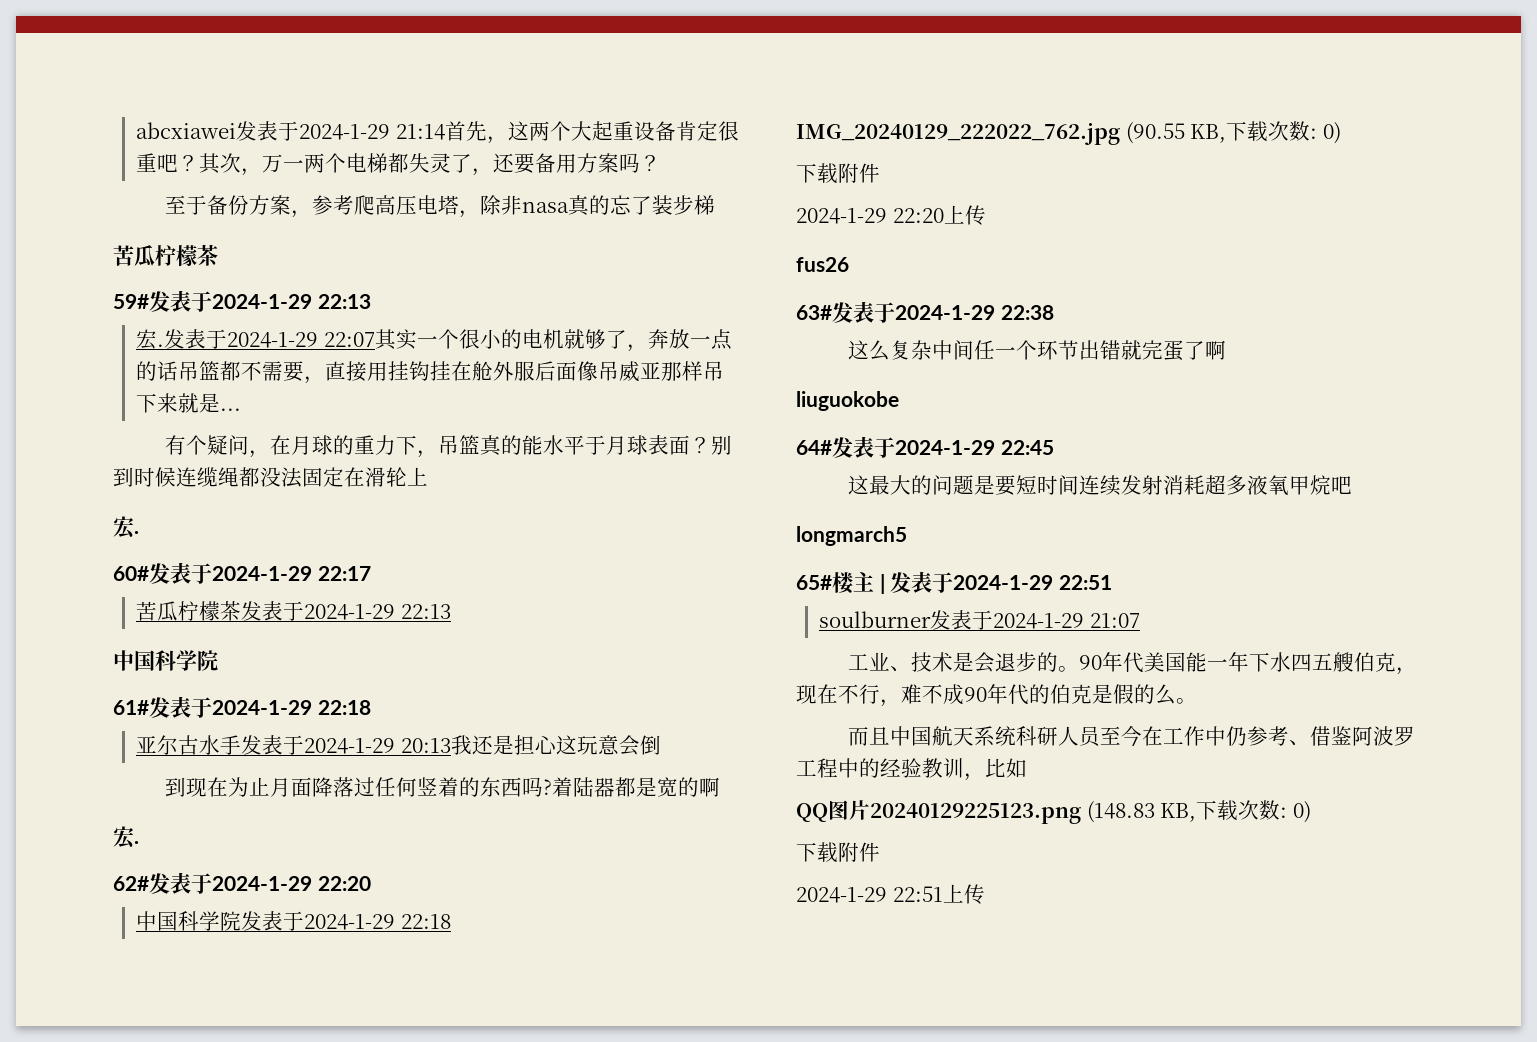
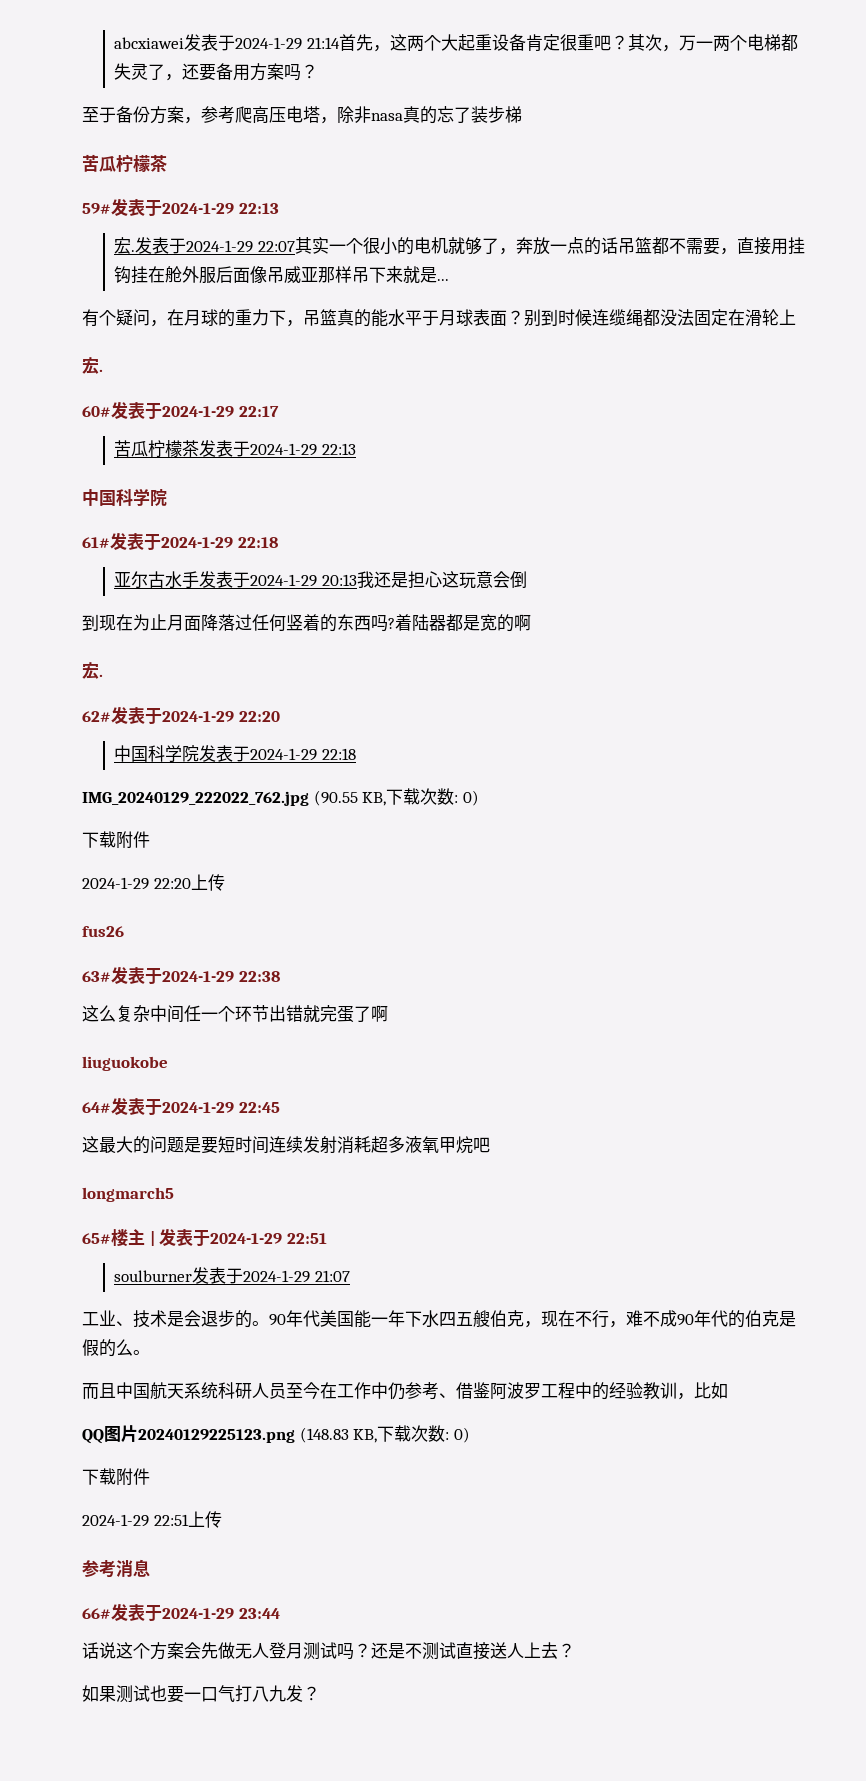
+ 参考消息
+ 66#发表于2024-1-29 23:44
+ 话说这个方案会先做无人登月测试吗？还是不测试直接送人上去？
+ 如果测试也要一口气打八九发？

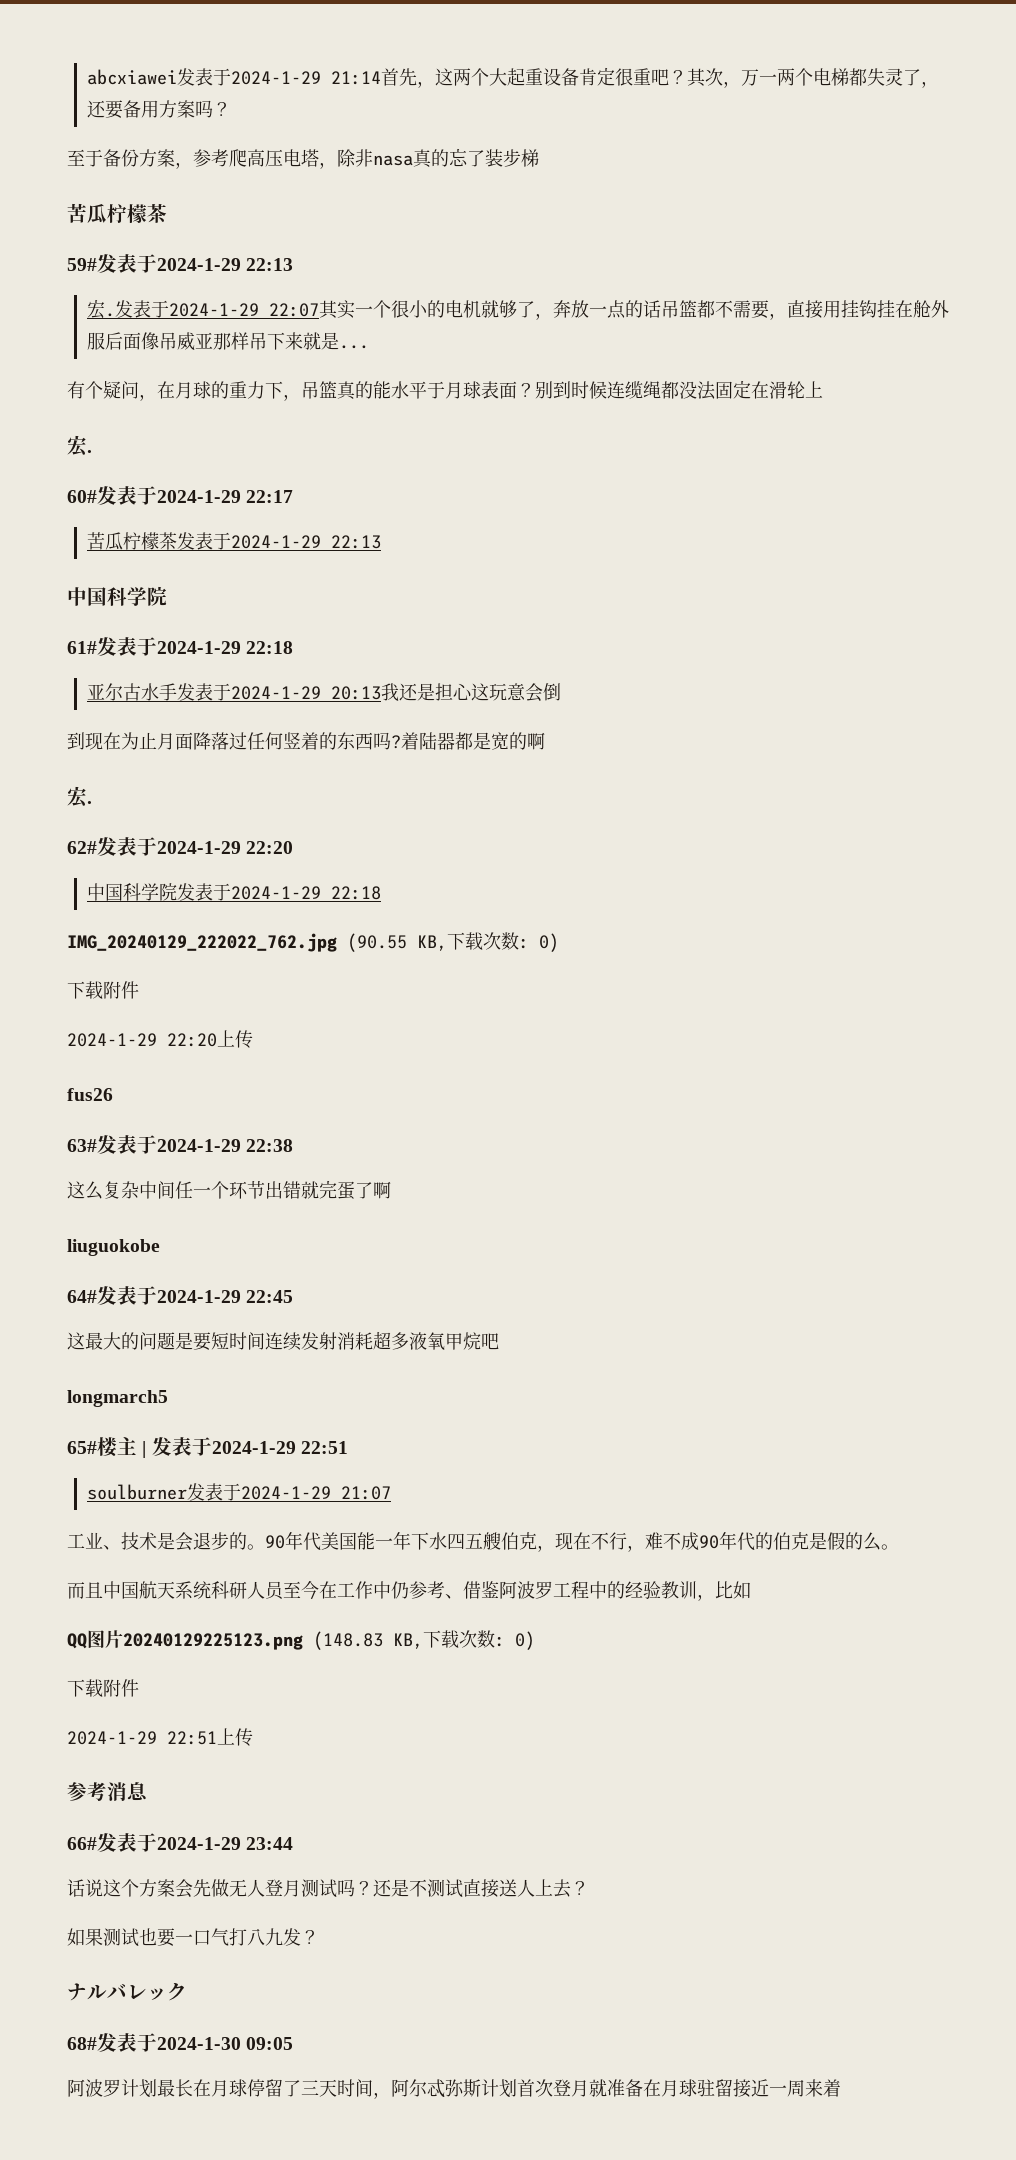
+ ナルバレック
+ 68#发表于2024-1-30 09:05
+ 阿波罗计划最长在月球停留了三天时间，阿尔忒弥斯计划首次登月就准备在月球驻留接近一周来着

